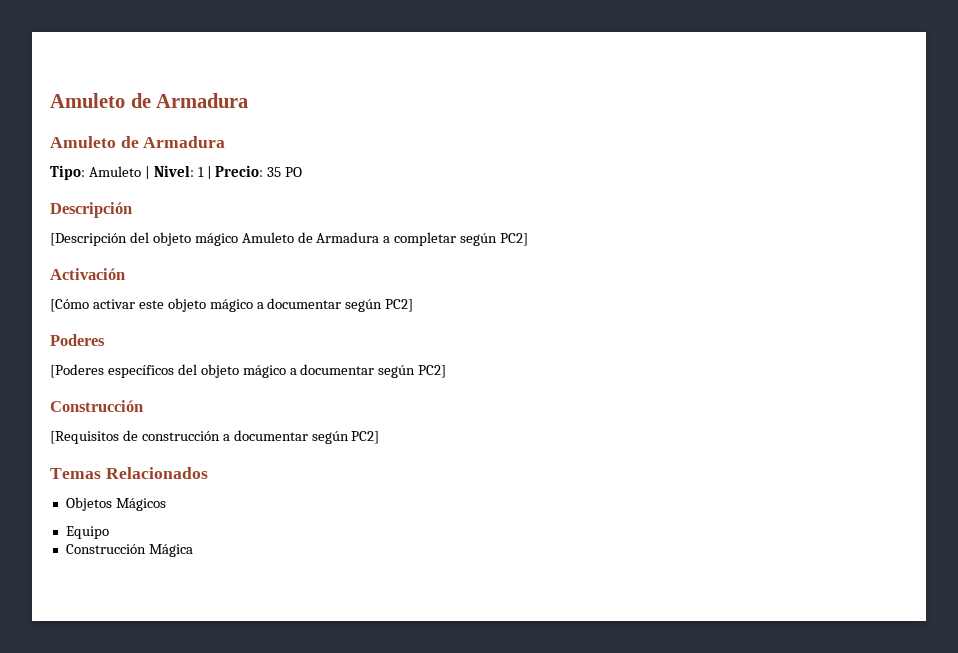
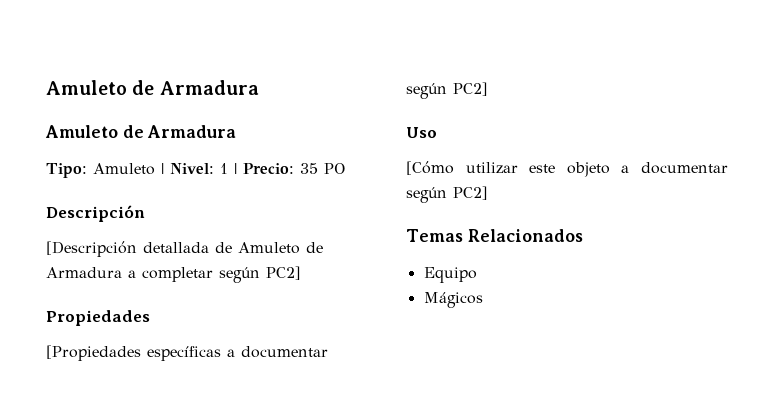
- [Descripción del objeto mágico Amuleto de Armadura a completar según PC2]
+ [Descripción detallada de Amuleto de Armadura a completar según PC2]
- Activación
- [Cómo activar este objeto mágico a documentar según PC2]
- Poderes
- [Poderes específicos del objeto mágico a documentar según PC2]
- Construcción
- [Requisitos de construcción a documentar según PC2]
+ Propiedades
+ [Propiedades específicas a documentar según PC2]
+ Uso
+ [Cómo utilizar este objeto a documentar según PC2]
- Objetos Mágicos
- Construcción Mágica
+ Mágicos

